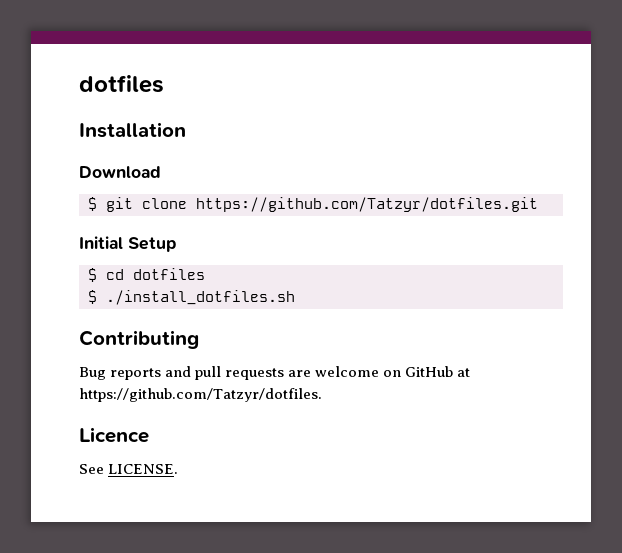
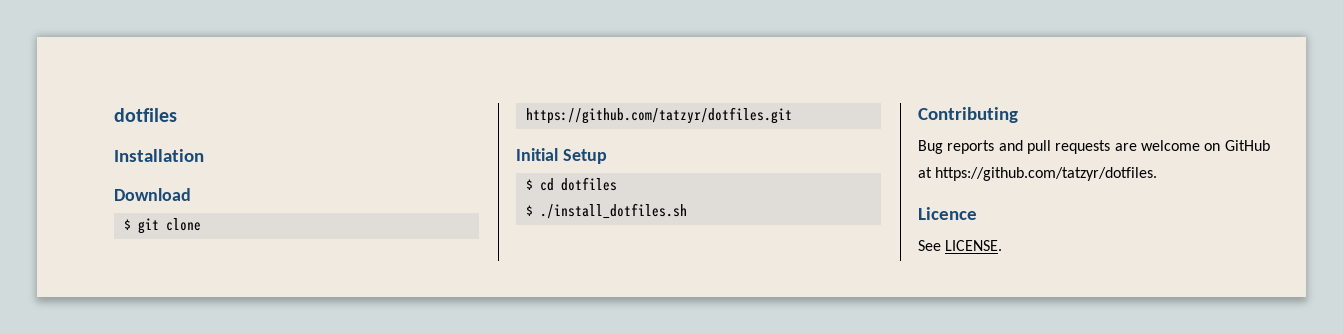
- $ git clone https://github.com/Tatzyr/dotfiles.git
+ $ git clone https://github.com/tatzyr/dotfiles.git
- Bug reports and pull requests are welcome on GitHub at https://github.com/Tatzyr/dotfiles.
+ Bug reports and pull requests are welcome on GitHub at https://github.com/tatzyr/dotfiles.

